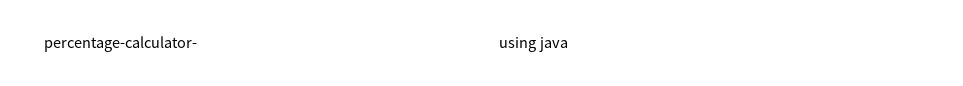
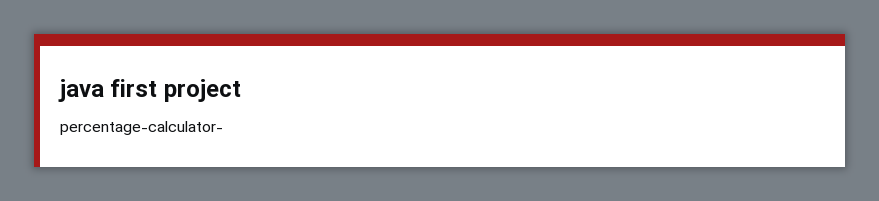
+ java first project
- using java

